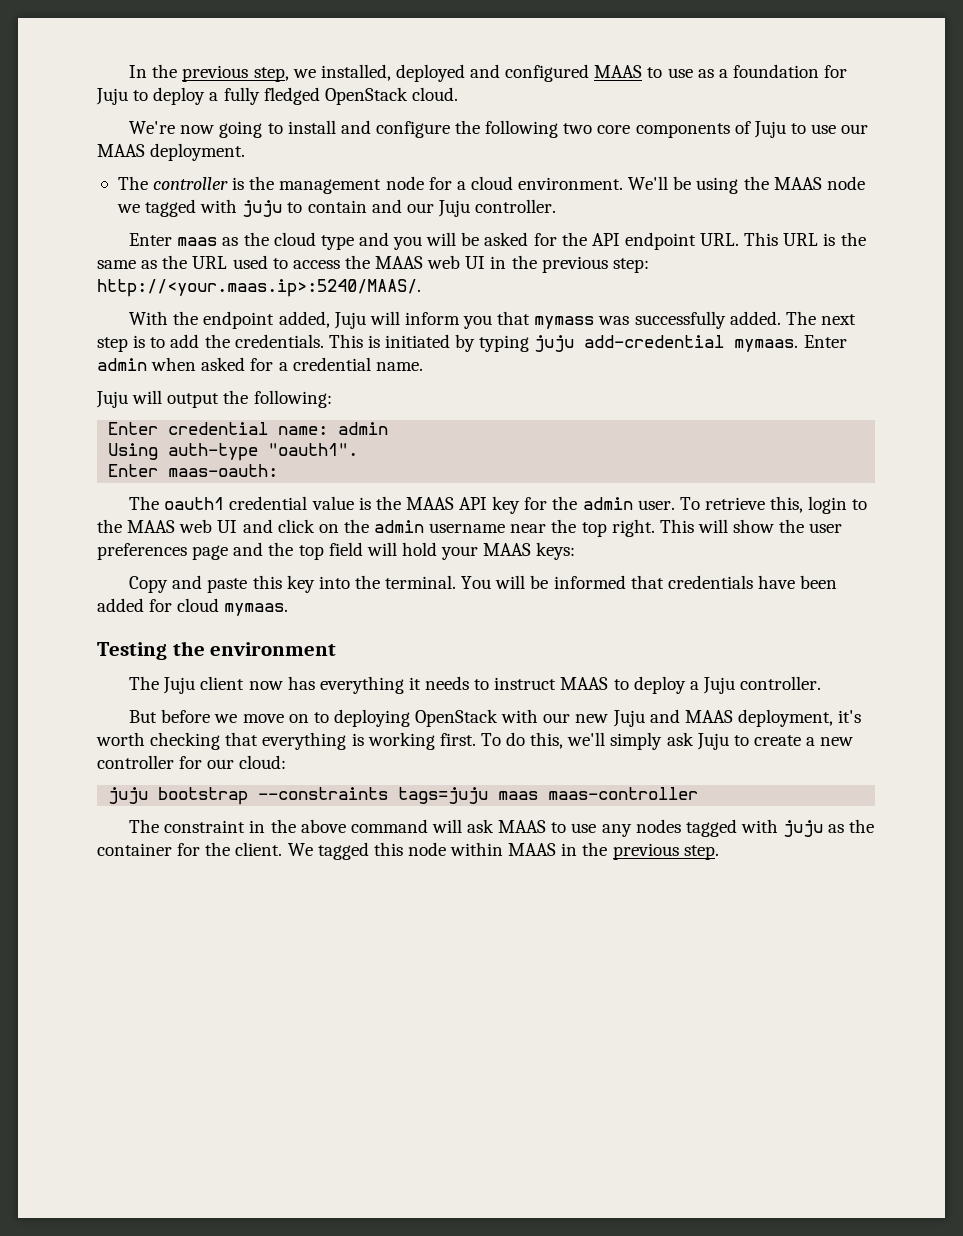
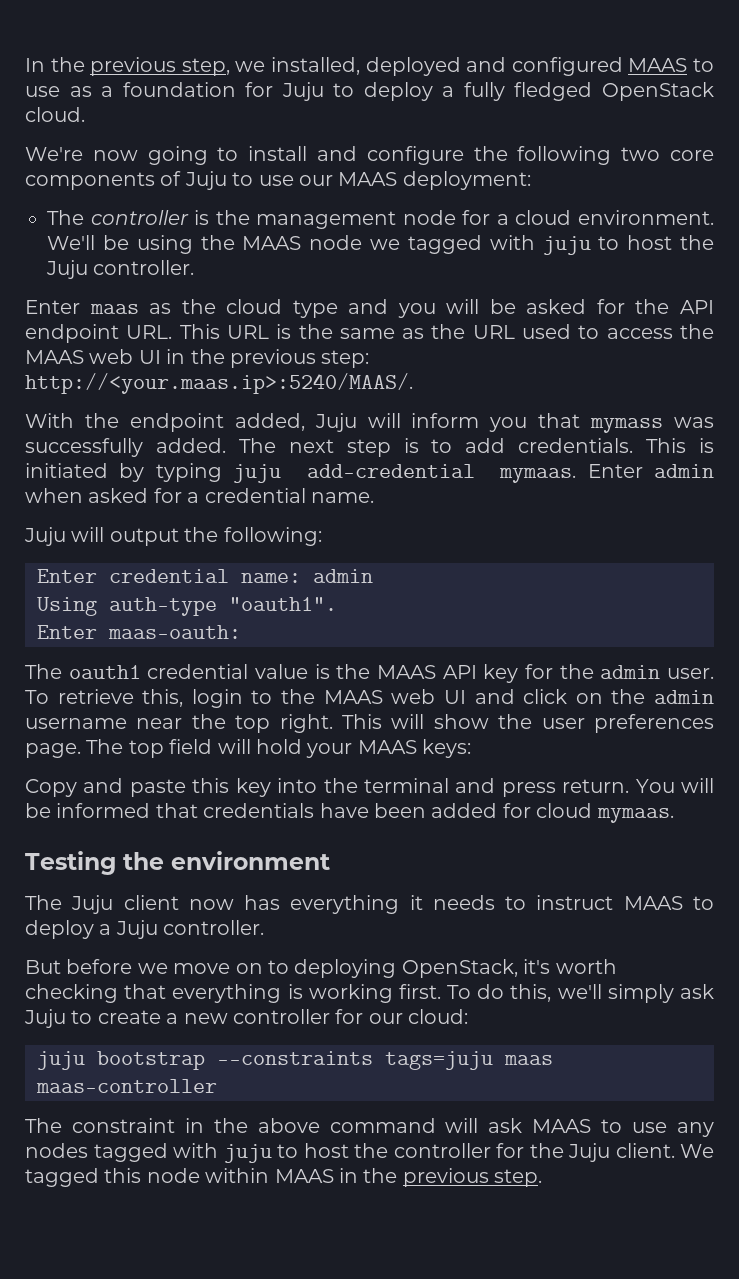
- We're now going to install and configure the following two core components of Juju to use our MAAS deployment.
+ We're now going to install and configure the following two core components of Juju to use our MAAS deployment:
- We'll be using the MAAS node we tagged with juju to contain and our Juju controller.
+ We'll be using the MAAS node we tagged with juju to host the Juju controller.
- The next step is to add the credentials.
+ The next step is to add credentials.
- This will show the user preferences page and the top field will hold your MAAS keys:
+ This will show the user preferences page. The top field will hold your MAAS keys:
- Copy and paste this key into the terminal.
+ Copy and paste this key into the terminal and press return.
- But before we move on to deploying OpenStack with our new Juju and MAAS deployment, it's worth checking that everything is working first.
+ But before we move on to deploying OpenStack, it's worth checking that everything is working first.
- The constraint in the above command will ask MAAS to use any nodes tagged with juju as the container for the client.
+ The constraint in the above command will ask MAAS to use any nodes tagged with juju to host the controller for the Juju client.

